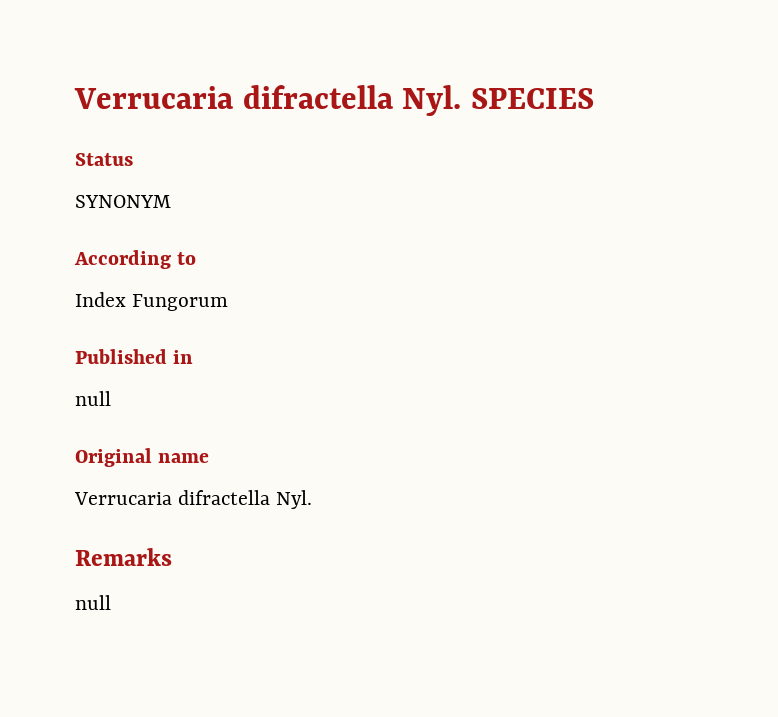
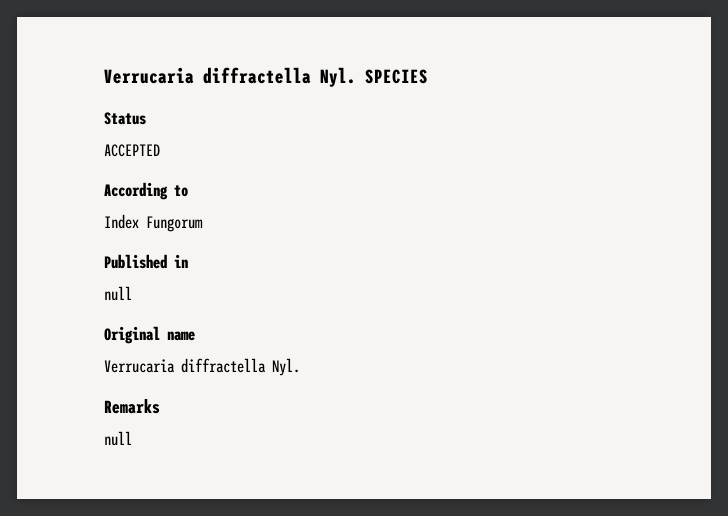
- Verrucaria difractella Nyl. SPECIES
+ Verrucaria diffractella Nyl. SPECIES
- SYNONYM
+ ACCEPTED
  Original name
- Verrucaria difractella Nyl.
+ Verrucaria diffractella Nyl.

